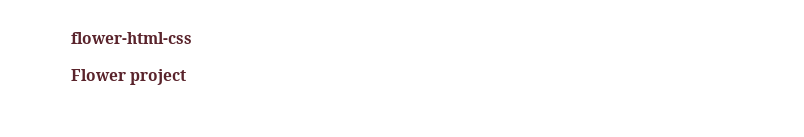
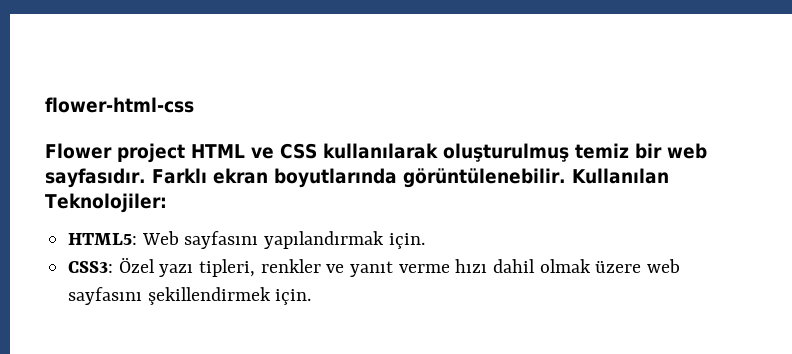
- Flower project
+ Flower project HTML ve CSS kullanılarak oluşturulmuş temiz bir web sayfasıdır. Farklı ekran boyutlarında görüntülenebilir. Kullanılan Teknolojiler:
+ HTML5: Web sayfasını yapılandırmak için.
+ CSS3: Özel yazı tipleri, renkler ve yanıt verme hızı dahil olmak üzere web sayfasını şekillendirmek için.

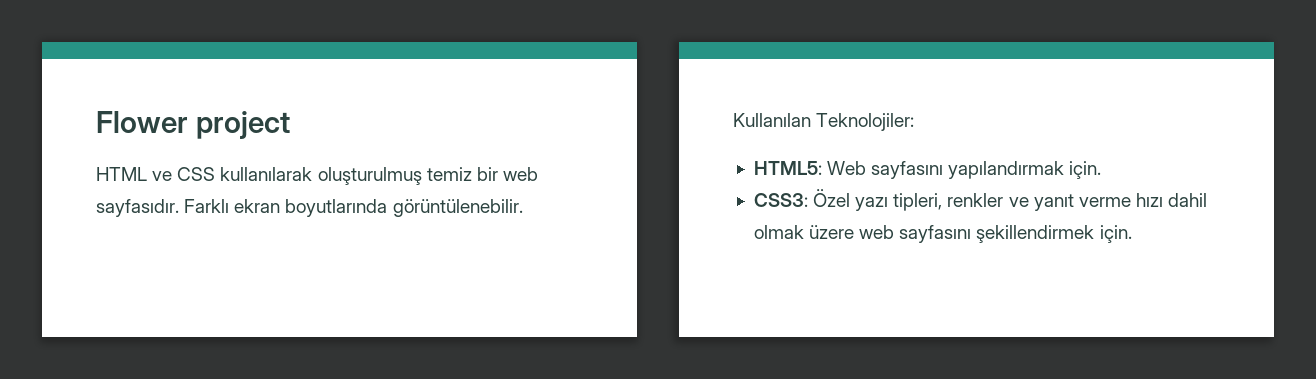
- flower-html-css
- Flower project HTML ve CSS kullanılarak oluşturulmuş temiz bir web sayfasıdır.
+ Flower project
+ HTML ve CSS kullanılarak oluşturulmuş temiz bir web sayfasıdır.

